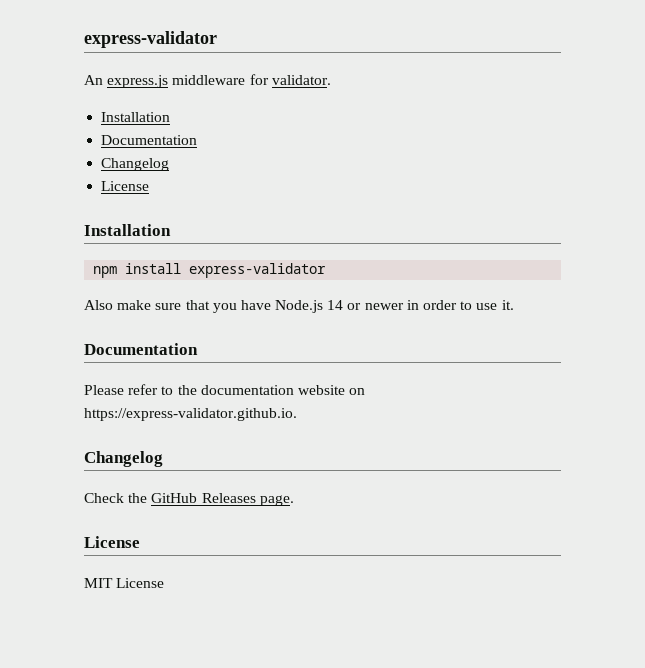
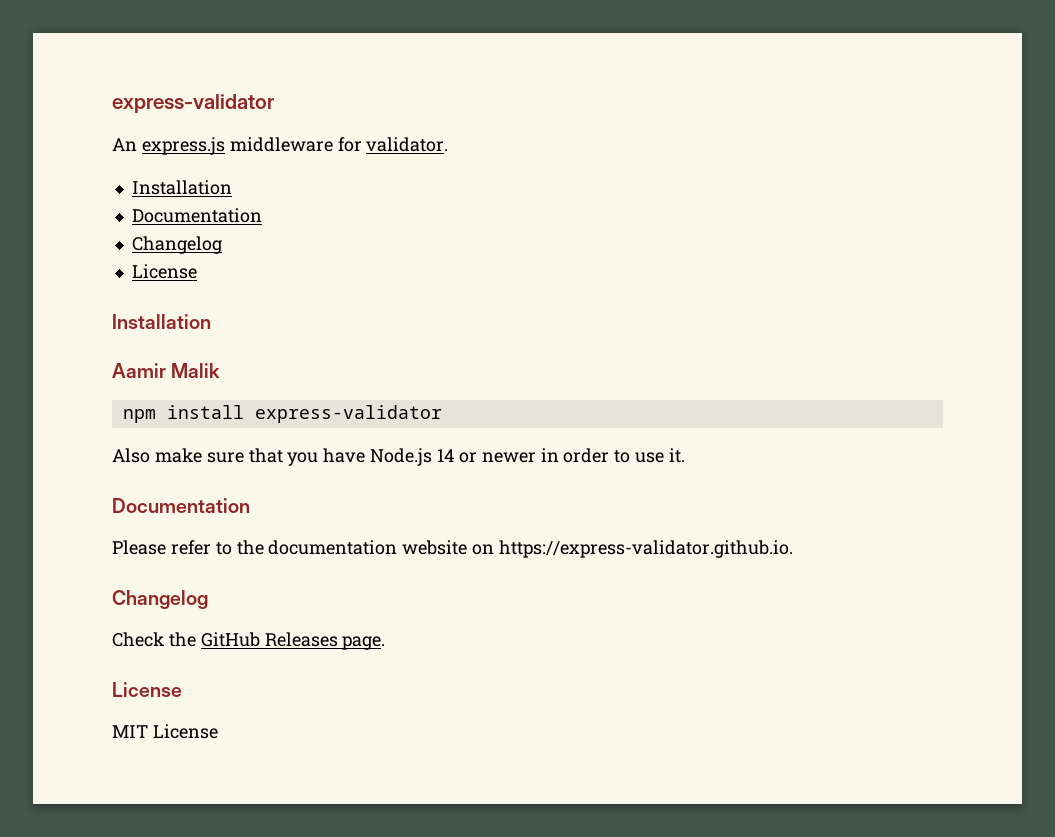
+ Aamir Malik

